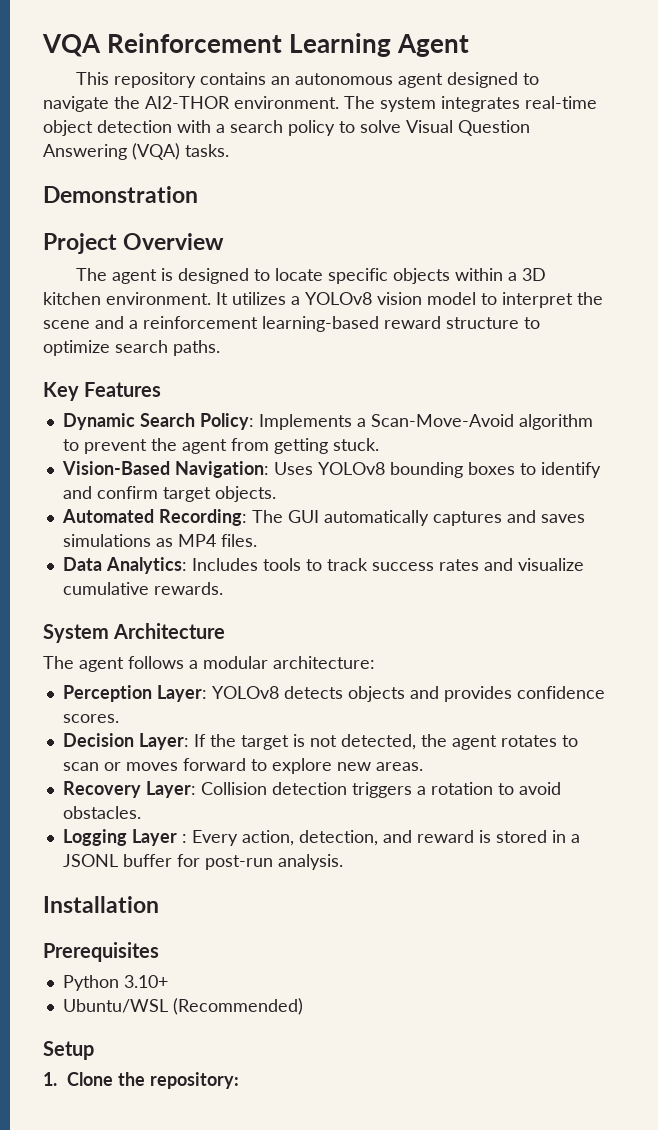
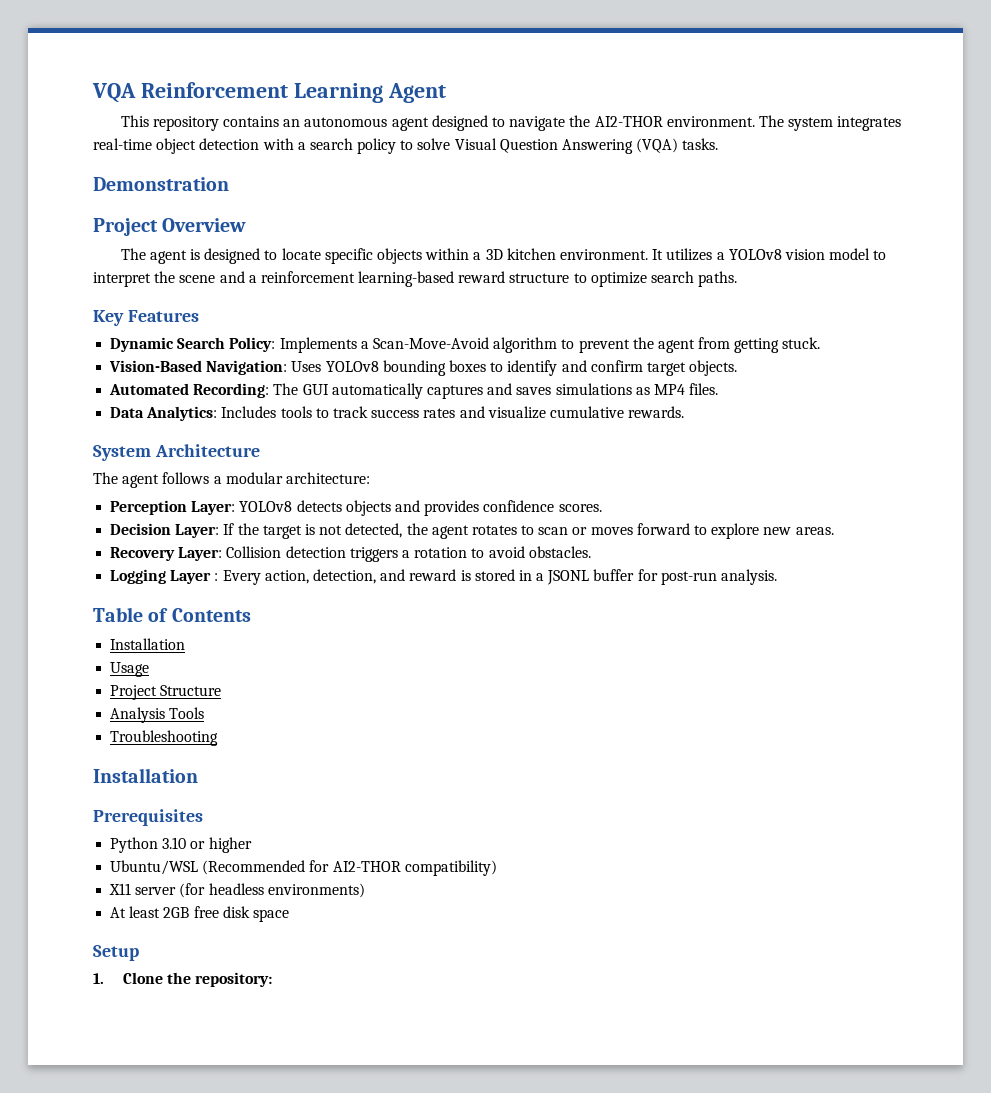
+ Table of Contents
+ Installation
+ Usage
+ Project Structure
+ Analysis Tools
+ Troubleshooting
  Installation
  Prerequisites
- Python 3.10+
- Ubuntu/WSL (Recommended)
+ Python 3.10 or higher
+ Ubuntu/WSL (Recommended for AI2-THOR compatibility)
+ X11 server (for headless environments)
+ At least 2GB free disk space

